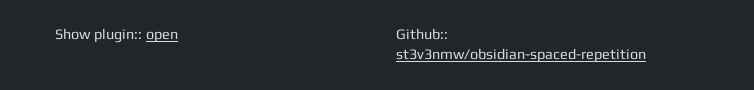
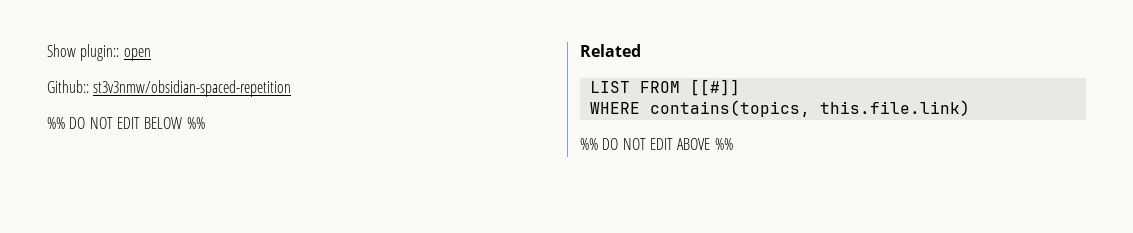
+ %% DO NOT EDIT BELOW %%
+ Related
+ LIST FROM [[#]]
+ WHERE contains(topics, this.file.link)
+ %% DO NOT EDIT ABOVE %%

